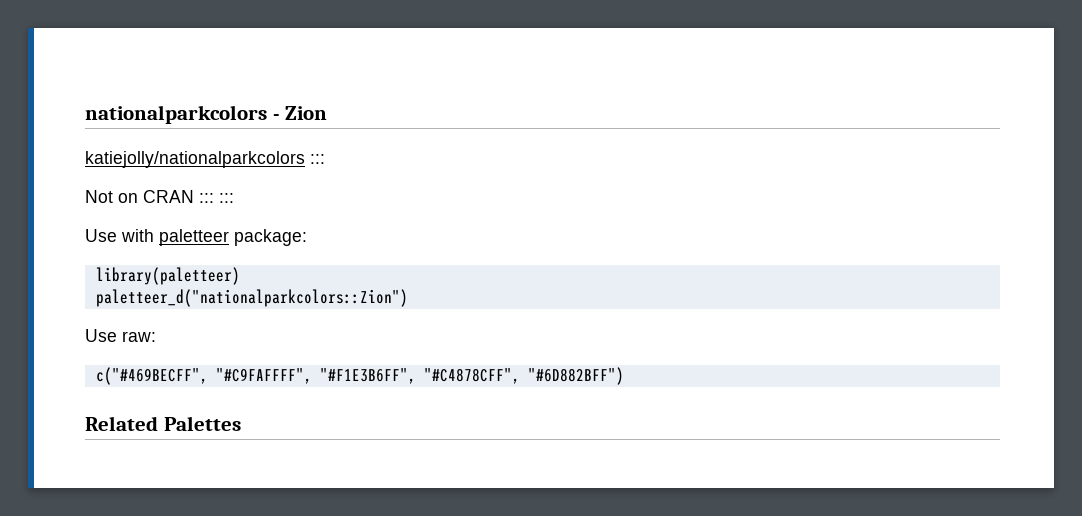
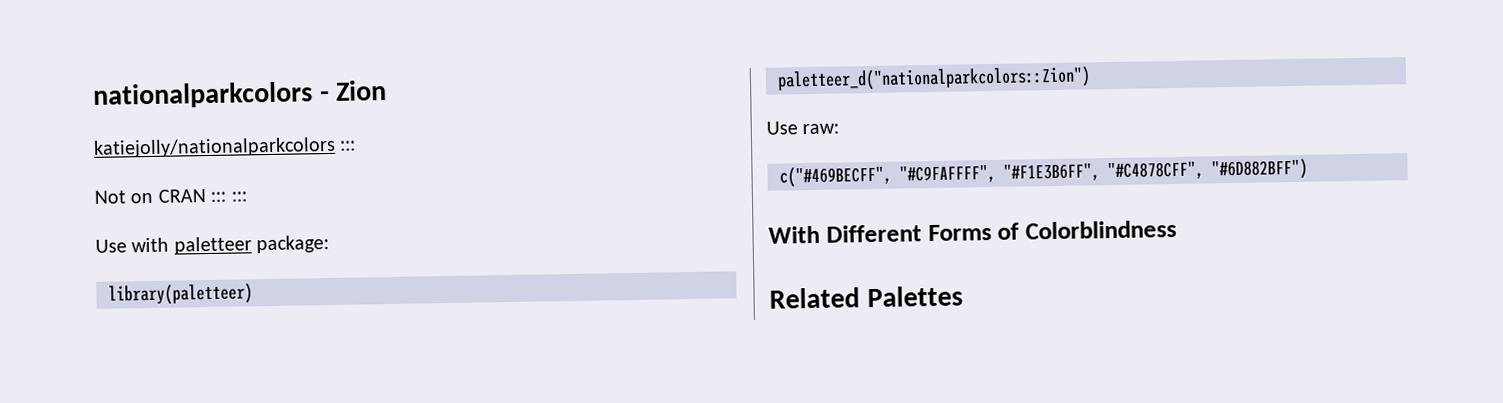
+ With Different Forms of Colorblindness

